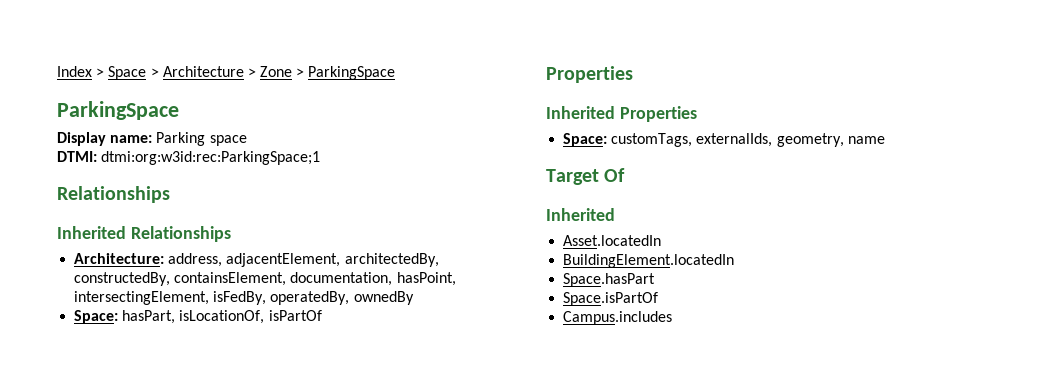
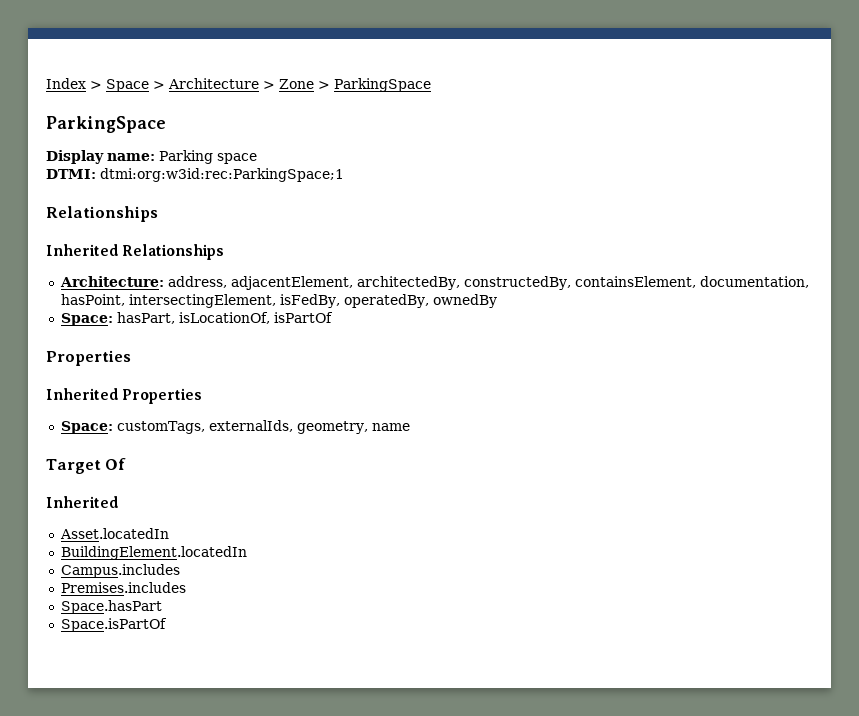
+ Campus.includes
+ Premises.includes
- Campus.includes

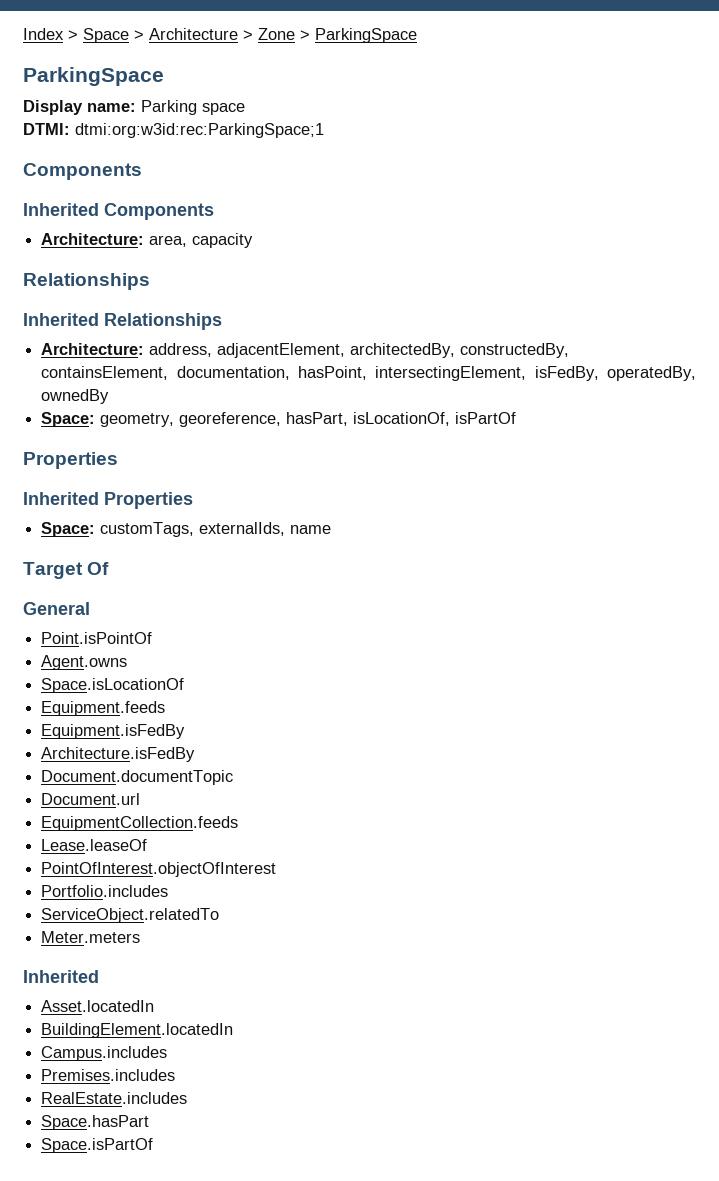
  DTMI: dtmi:org:w3id:rec:ParkingSpace;1
+ Components
+ Inherited Components
+ Architecture: area, capacity
- Space: hasPart, isLocationOf, isPartOf
+ Space: geometry, georeference, hasPart, isLocationOf, isPartOf
- Space: customTags, externalIds, geometry, name
+ Space: customTags, externalIds, name
+ General
+ Point.isPointOf
+ Agent.owns
+ Space.isLocationOf
+ Equipment.feeds
+ Equipment.isFedBy
+ Architecture.isFedBy
+ Document.documentTopic
+ Document.url
+ EquipmentCollection.feeds
+ Lease.leaseOf
+ PointOfInterest.objectOfInterest
+ Portfolio.includes
+ ServiceObject.relatedTo
+ Meter.meters
+ RealEstate.includes

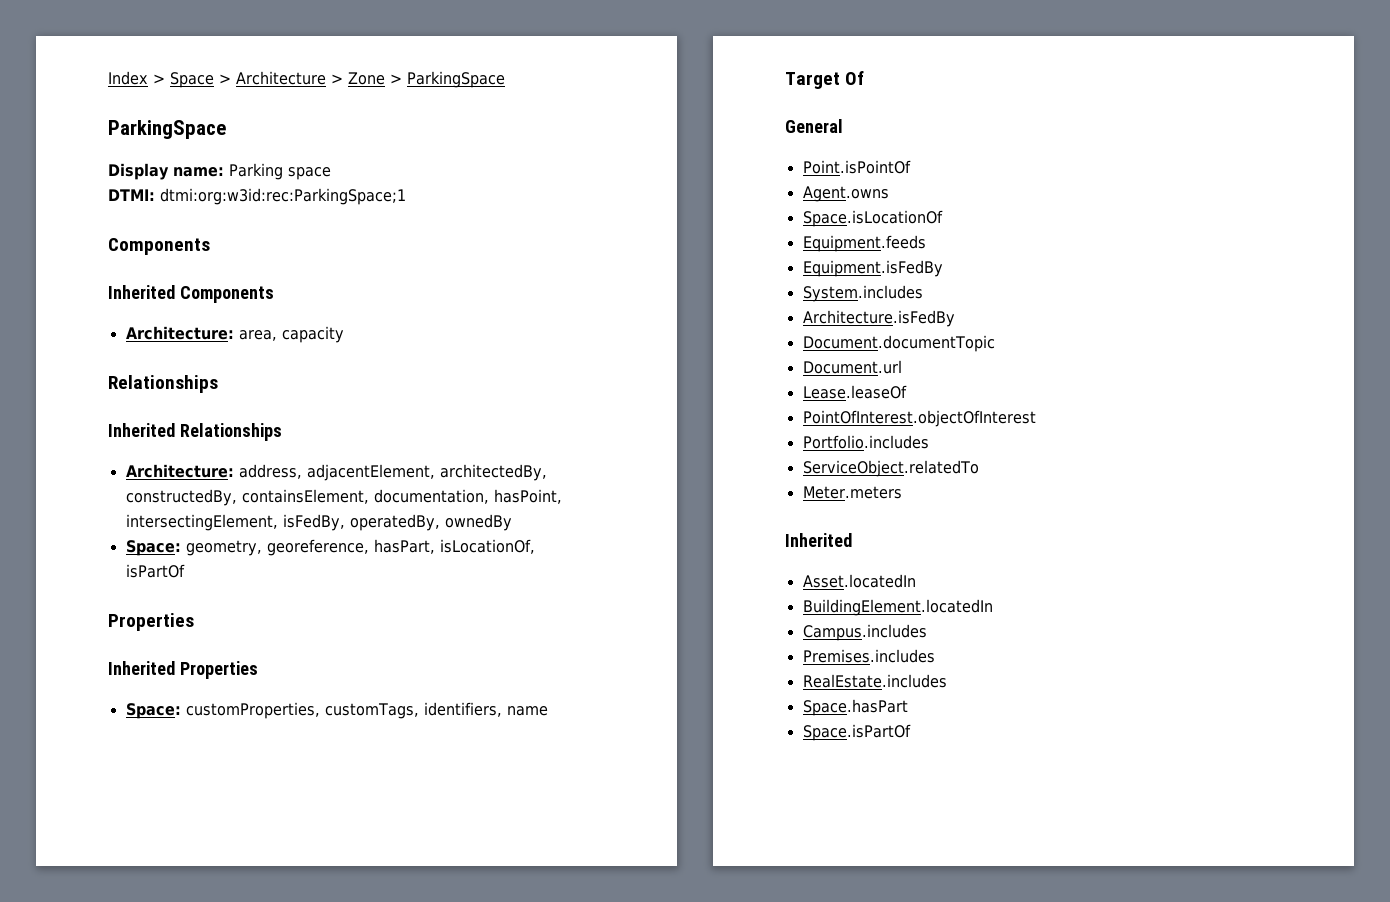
- Space: customTags, externalIds, name
+ Space: customProperties, customTags, identifiers, name
+ System.includes
- EquipmentCollection.feeds

